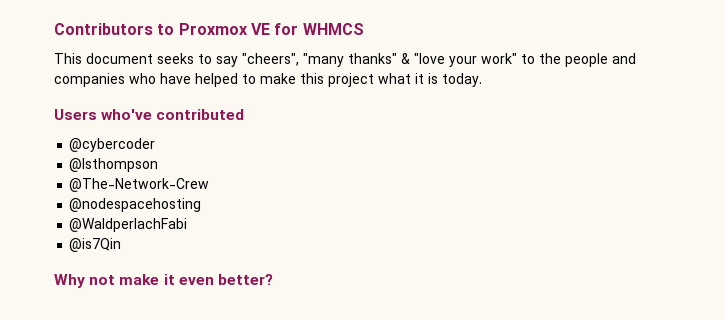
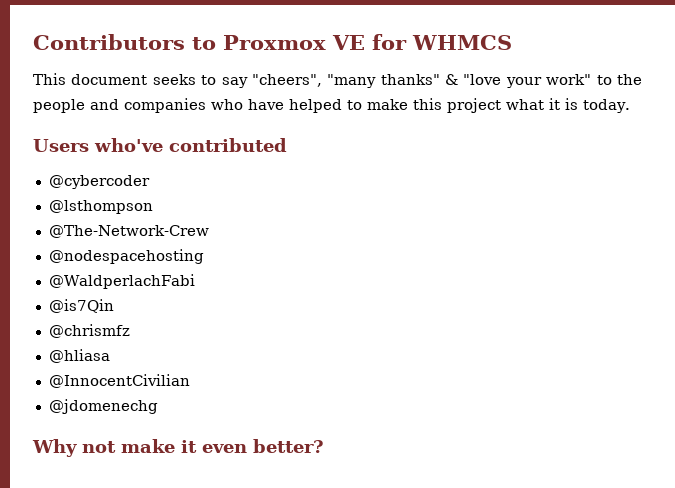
+ @chrismfz
+ @hliasa
+ @InnocentCivilian
+ @jdomenechg

